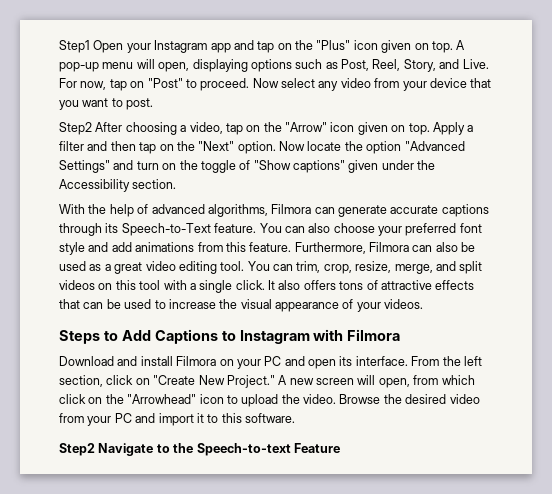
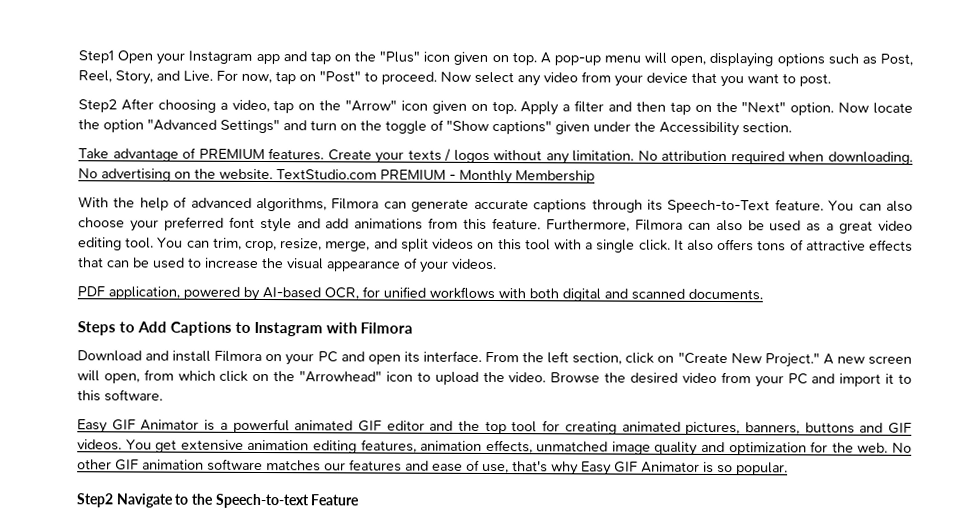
+ Take advantage of PREMIUM features. Create your texts / logos without any limitation. No attribution required when downloading. No advertising on the website. TextStudio.com PREMIUM - Monthly Membership
+ PDF application, powered by AI-based OCR, for unified workflows with both digital and scanned documents.
+ Easy GIF Animator is a powerful animated GIF editor and the top tool for creating animated pictures, banners, buttons and GIF videos. You get extensive animation editing features, animation effects, unmatched image quality and optimization for the web. No other GIF animation software matches our features and ease of use, that's why Easy GIF Animator is so popular.

